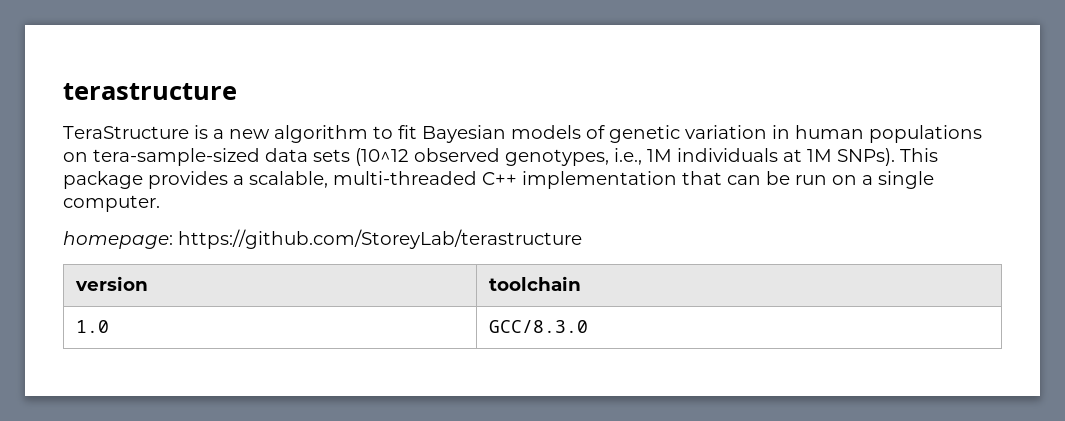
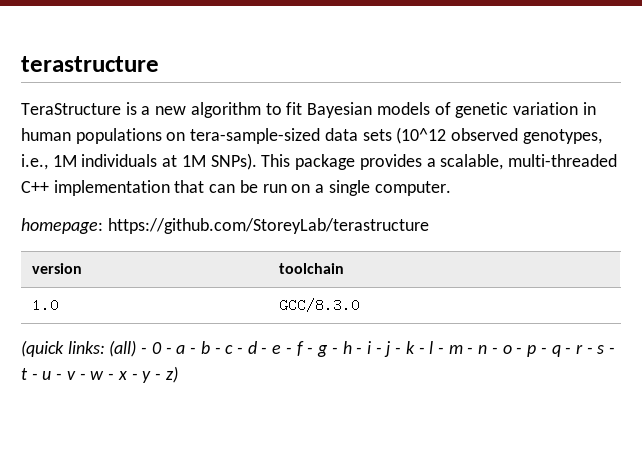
+ (quick links: (all) - 0 - a - b - c - d - e - f - g - h - i - j - k - l - m - n - o - p - q - r - s - t - u - v - w - x - y - z)

